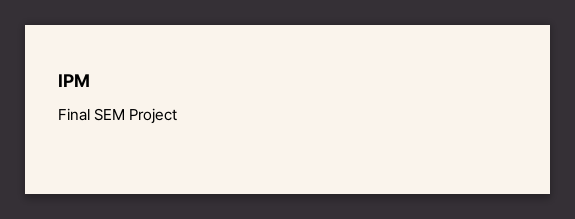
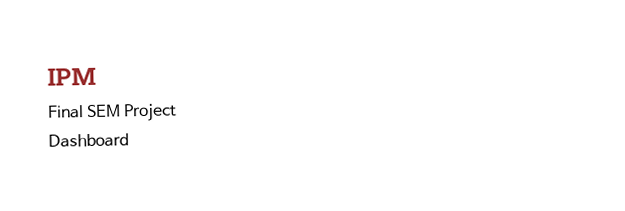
+ Dashboard

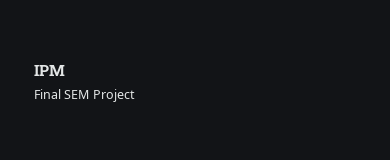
- Dashboard

